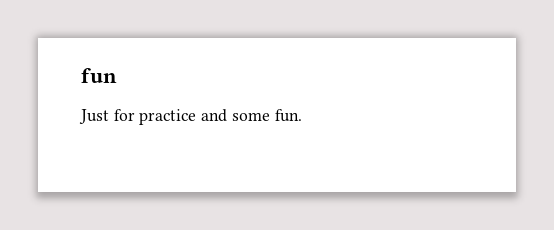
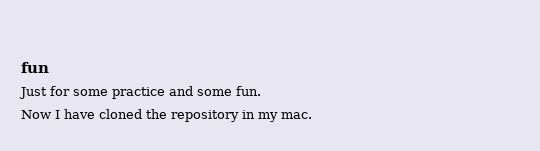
- Just for practice and some fun.
+ Just for some practice and some fun.
+ Now I have cloned the repository in my mac.

